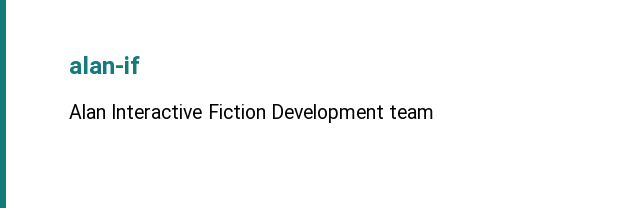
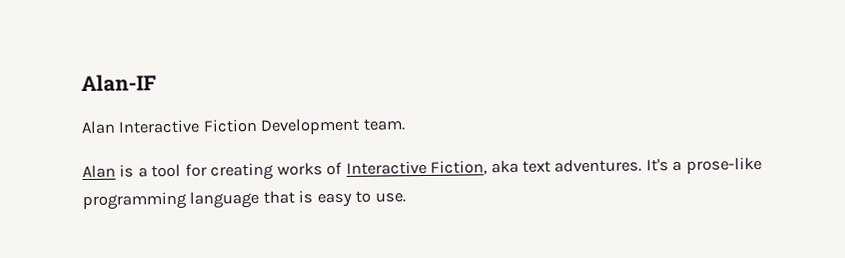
- alan-if
+ Alan-IF
- Alan Interactive Fiction Development team
+ Alan Interactive Fiction Development team.
+ Alan is a tool for creating works of Interactive Fiction, aka text adventures. It's a prose-like programming language that is easy to use.

